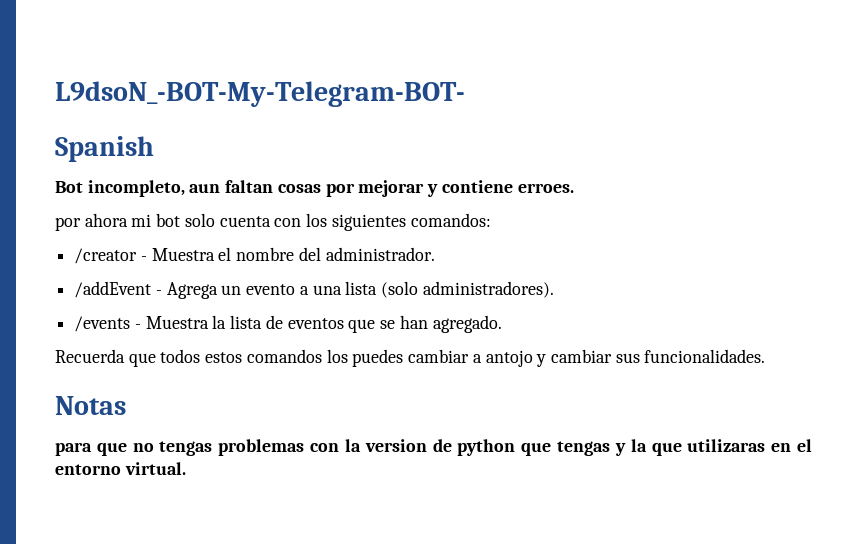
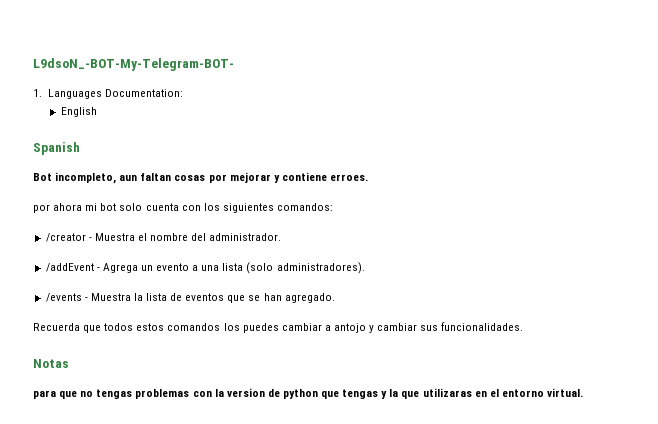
+ 1. Languages Documentation:
+ English

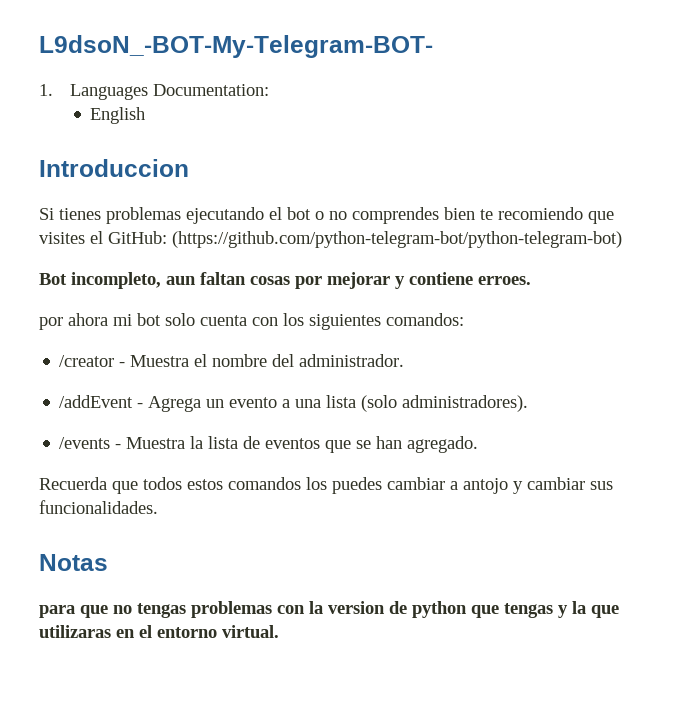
- Spanish
+ Introduccion
+ Si tienes problemas ejecutando el bot o no comprendes bien te recomiendo que visites el GitHub: (https://github.com/python-telegram-bot/python-telegram-bot)

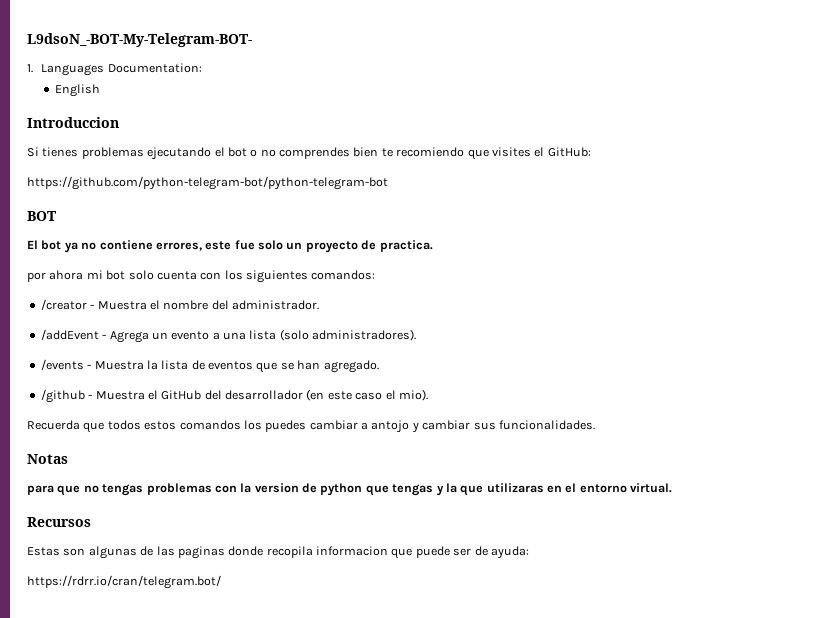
- Si tienes problemas ejecutando el bot o no comprendes bien te recomiendo que visites el GitHub: (https://github.com/python-telegram-bot/python-telegram-bot)
- Bot incompleto, aun faltan cosas por mejorar y contiene erroes.
+ Si tienes problemas ejecutando el bot o no comprendes bien te recomiendo que visites el GitHub:
+ https://github.com/python-telegram-bot/python-telegram-bot
+ BOT
+ El bot ya no contiene errores, este fue solo un proyecto de practica.
+ /github - Muestra el GitHub del desarrollador (en este caso el mio).
+ Recursos
+ Estas son algunas de las paginas donde recopila informacion que puede ser de ayuda:
+ https://rdrr.io/cran/telegram.bot/

